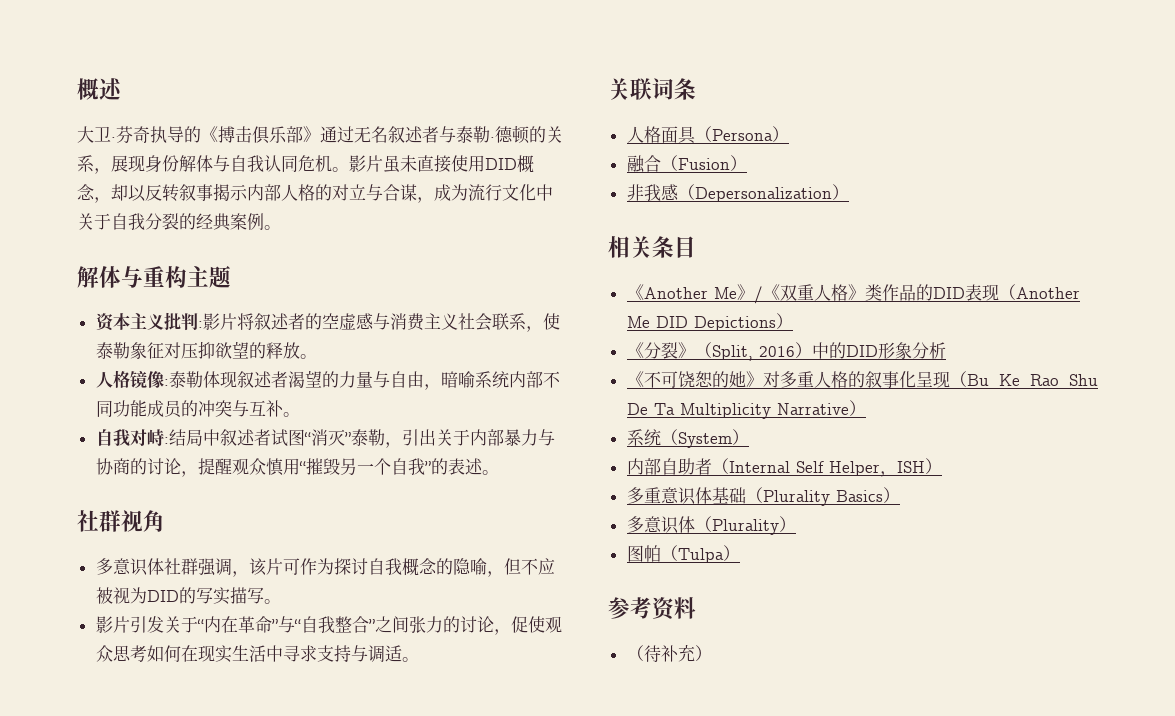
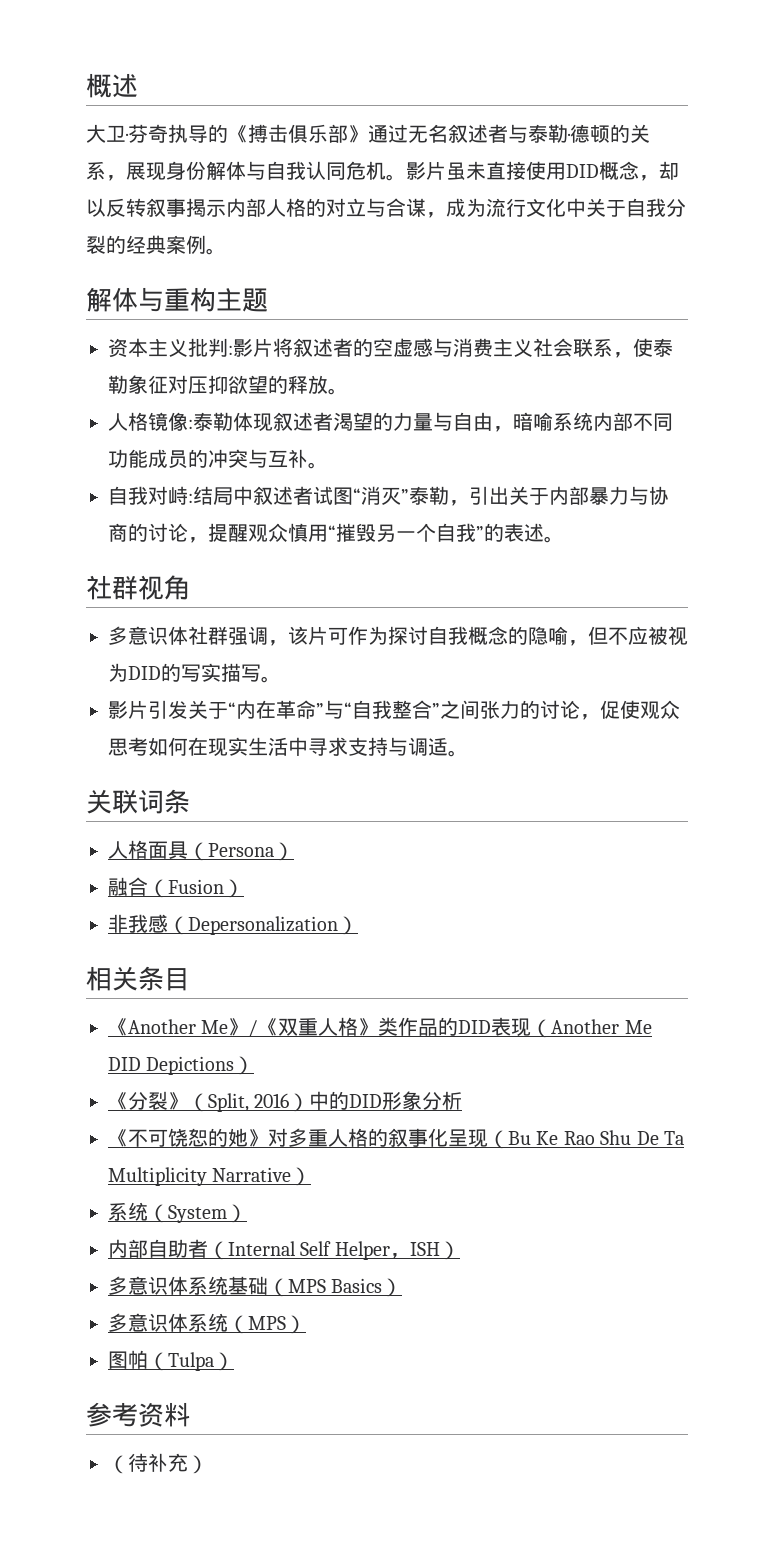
- 多重意识体基础（Plurality Basics）
+ 多意识体系统基础（MPS Basics）
- 多意识体（Plurality）
+ 多意识体系统（MPS）

